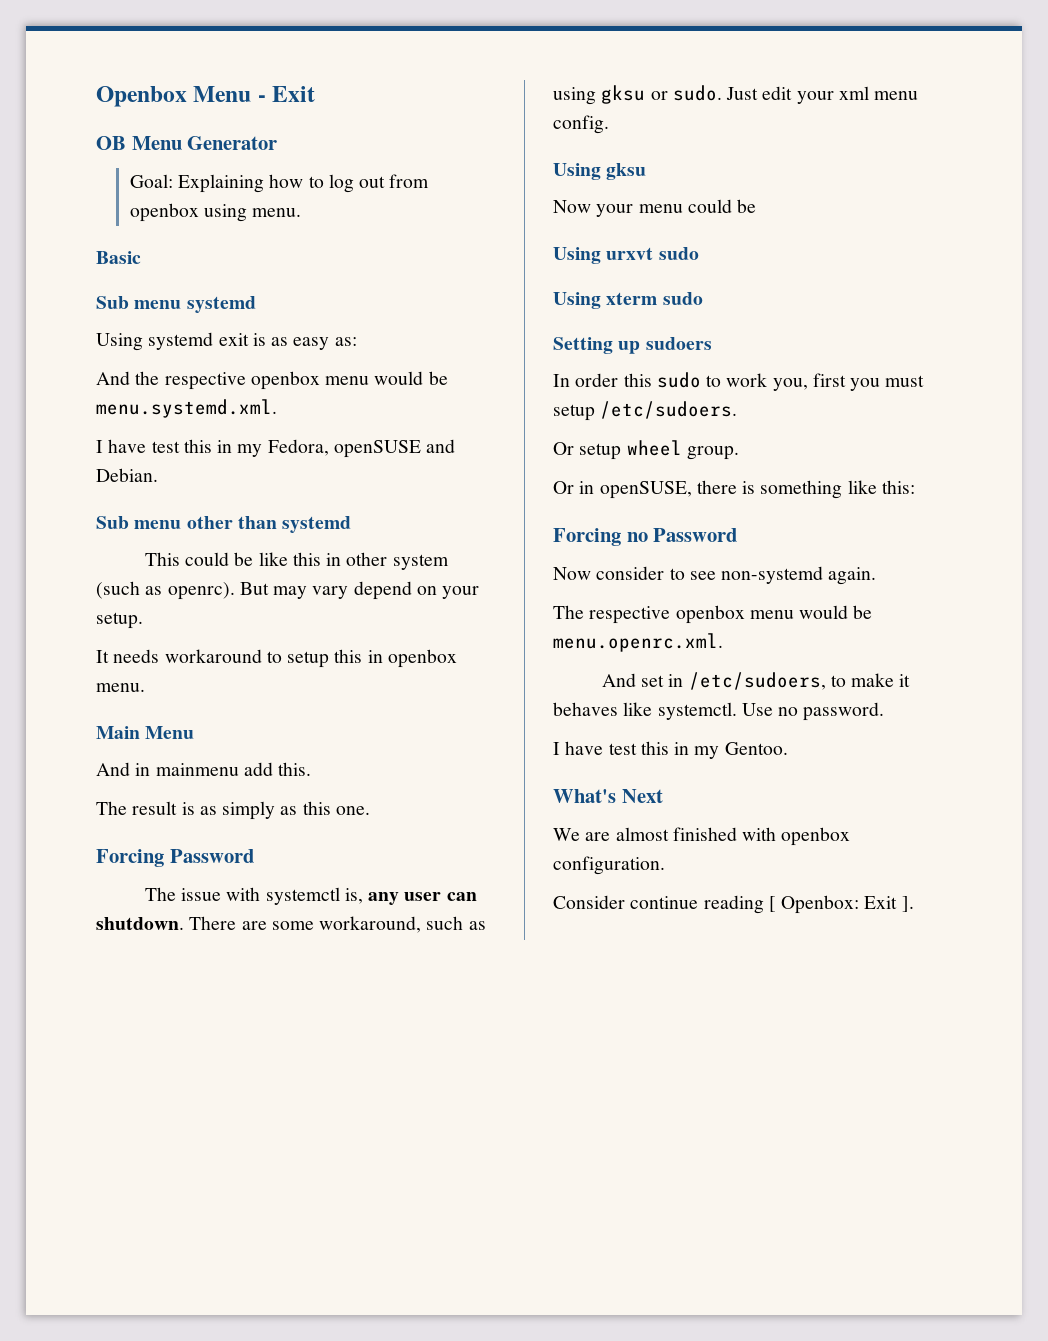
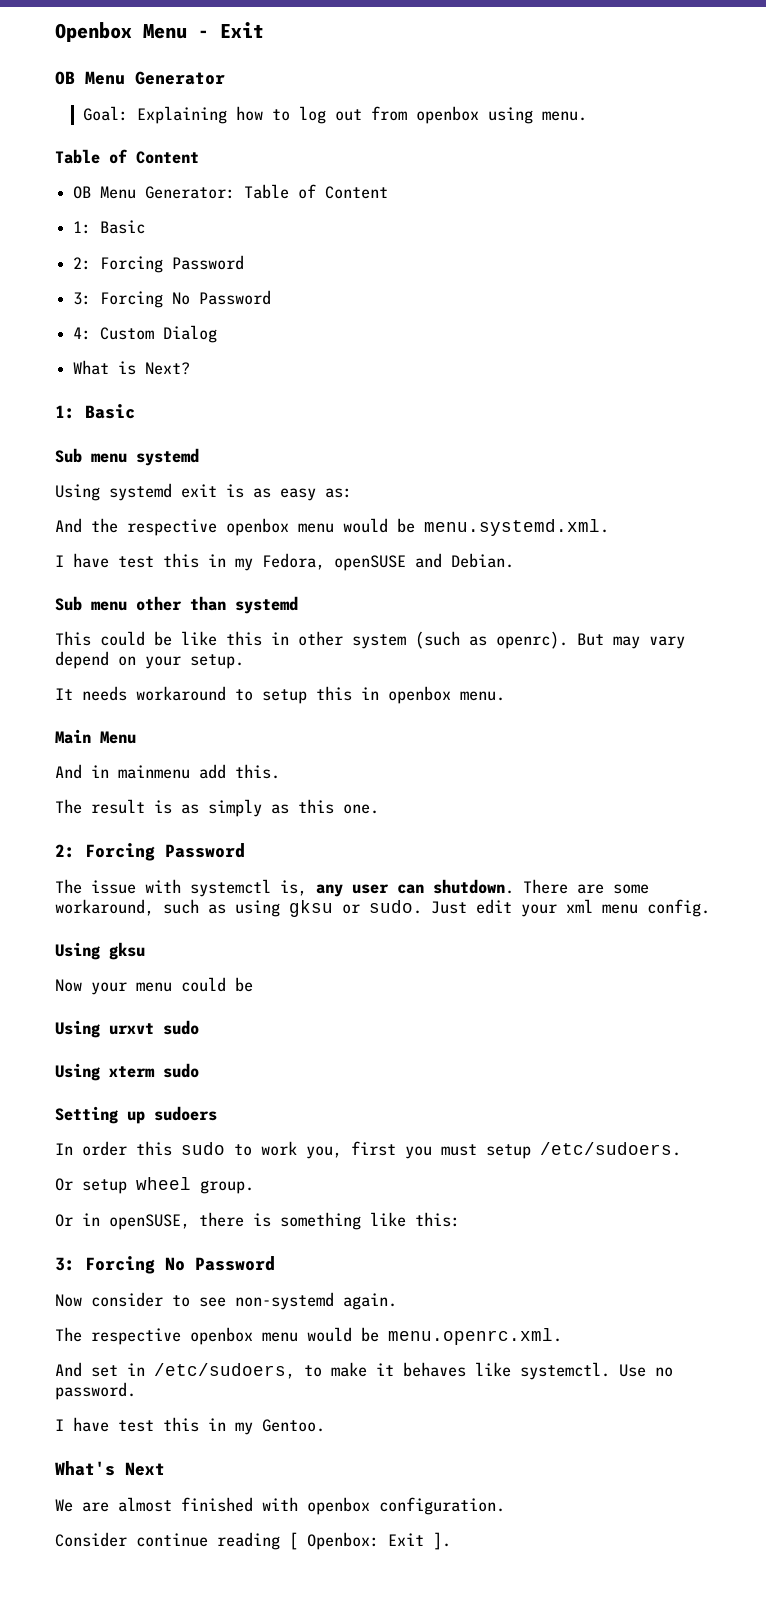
  Goal: Explaining how to log out from openbox using menu.
- Basic
+ Table of Content
+ OB Menu Generator: Table of Content
+ 1: Basic
+ 2: Forcing Password
+ 3: Forcing No Password
+ 4: Custom Dialog
+ What is Next?
+ 1: Basic
  The result is as simply as this one.
- Forcing Password
+ 2: Forcing Password
  Or in openSUSE, there is something like this:
- Forcing no Password
+ 3: Forcing No Password

